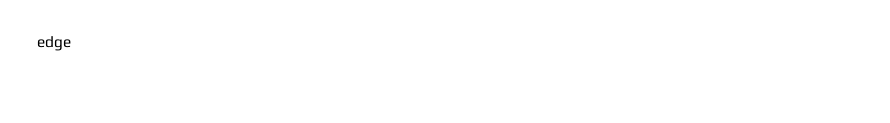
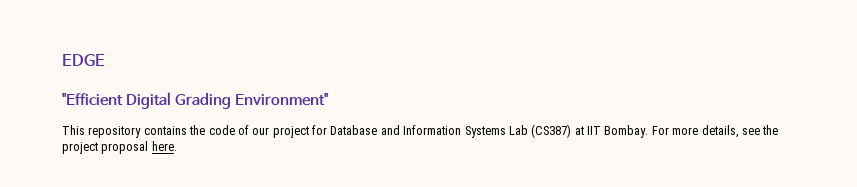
- edge
+ EDGE
+ "Efficient Digital Grading Environment"
+ This repository contains the code of our project for Database and Information Systems Lab (CS387) at IIT Bombay. For more details, see the project proposal here.

